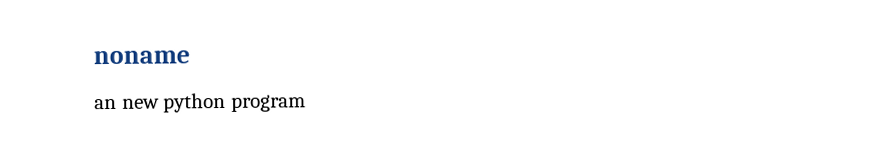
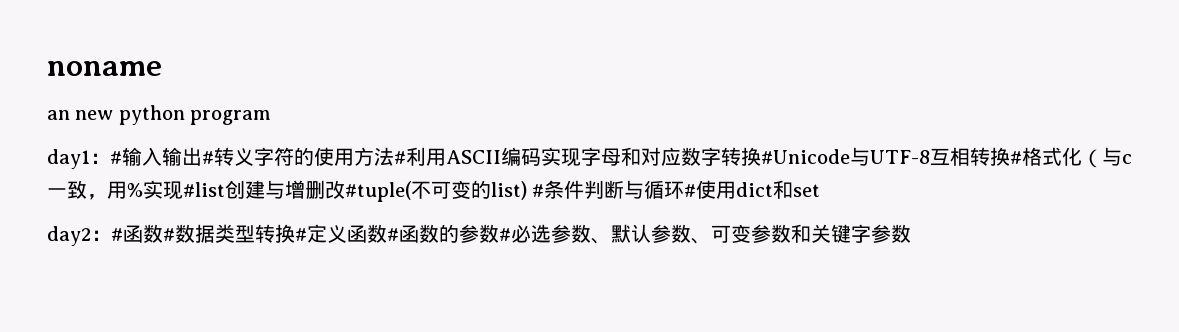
+ day1：#输入输出#转义字符的使用方法#利用ASCII编码实现字母和对应数字转换#Unicode与UTF-8互相转换#格式化（与c一致，用%实现#list创建与增删改#tuple(不可变的list) #条件判断与循环#使用dict和set
+ day2：#函数#数据类型转换#定义函数#函数的参数#必选参数、默认参数、可变参数和关键字参数

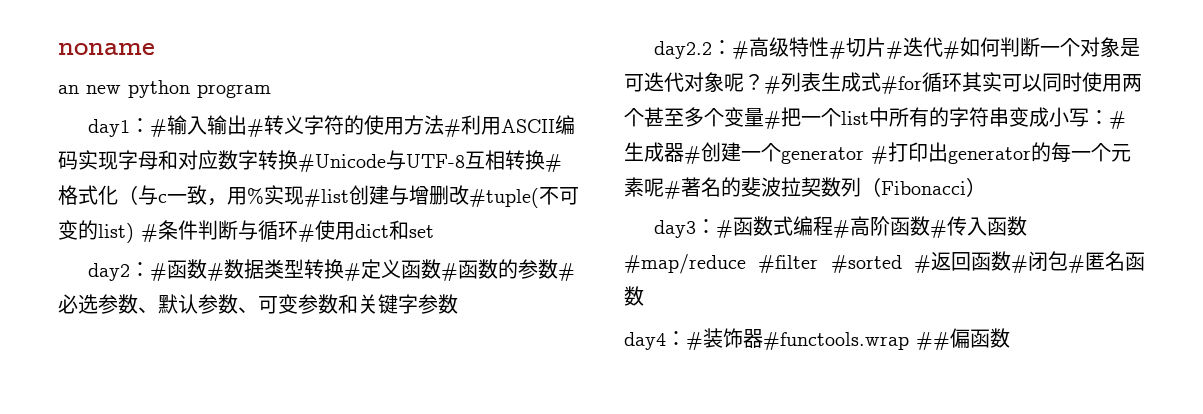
+ day2.2：#高级特性#切片#迭代#如何判断一个对象是可迭代对象呢？#列表生成式#for循环其实可以同时使用两个甚至多个变量#把一个list中所有的字符串变成小写：#生成器#创建一个generator #打印出generator的每一个元素呢#著名的斐波拉契数列（Fibonacci）
+ day3：#函数式编程#高阶函数#传入函数#map/reduce #filter #sorted #返回函数#闭包#匿名函数
+ day4：#装饰器#functools.wrap ##偏函数

